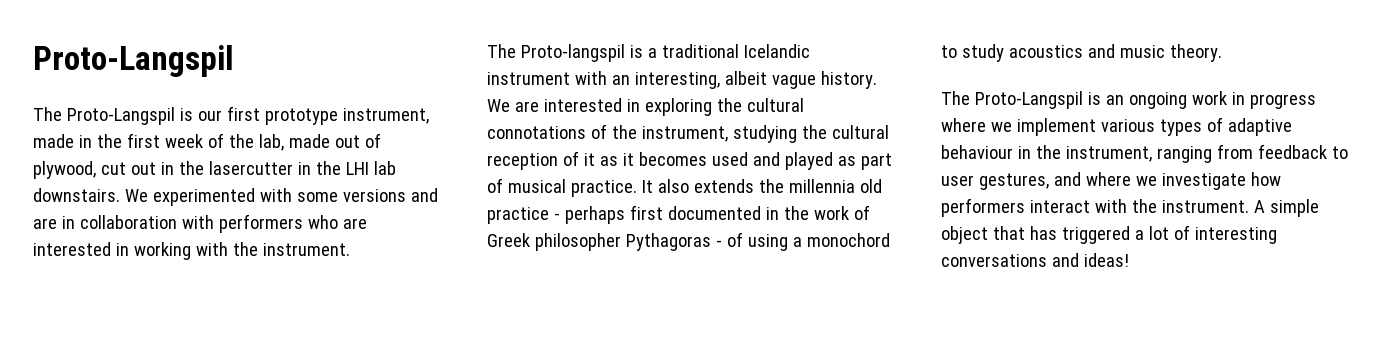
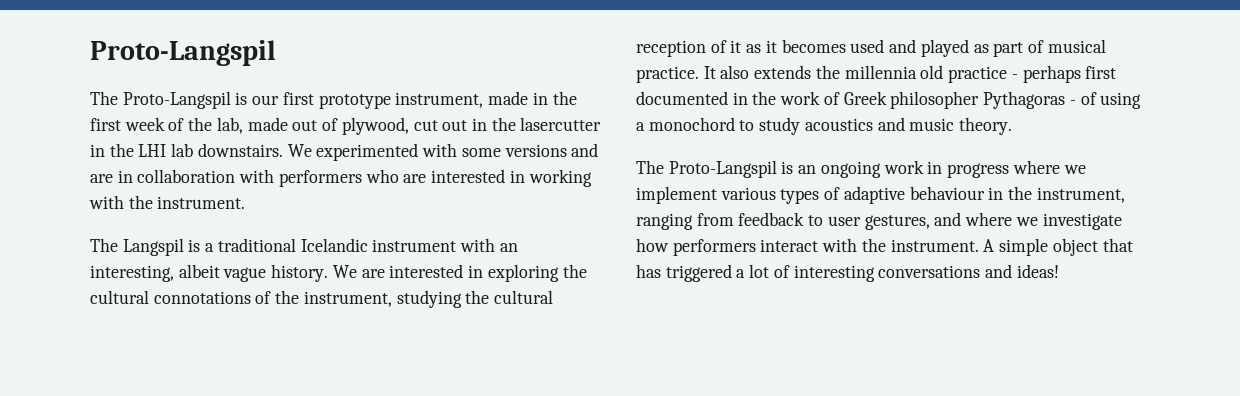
- The Proto-langspil is a traditional Icelandic instrument with an interesting, albeit vague history.
+ The Langspil is a traditional Icelandic instrument with an interesting, albeit vague history.

